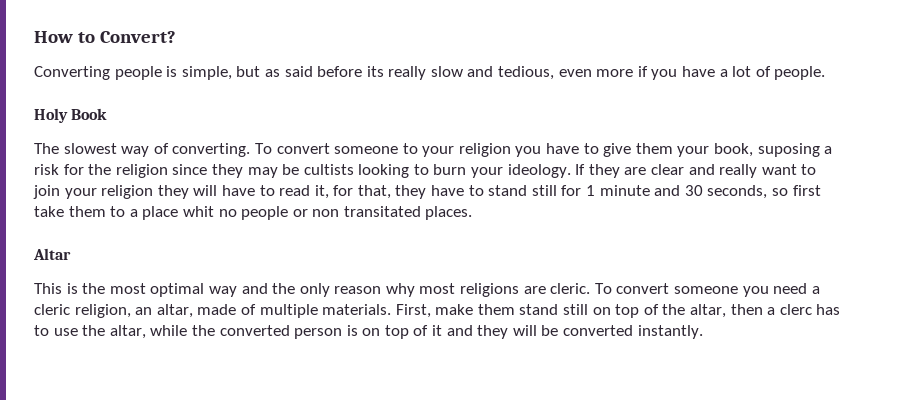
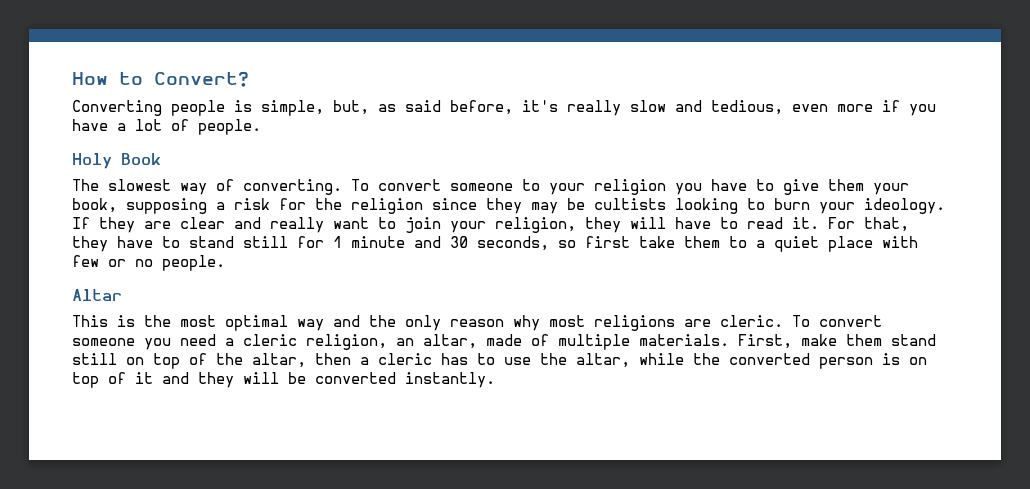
- Converting people is simple, but as said before its really slow and tedious, even more if you have a lot of people.
+ Converting people is simple, but, as said before, it's really slow and tedious, even more if you have a lot of people.
- To convert someone to your religion you have to give them your book, suposing a risk for the religion since they may be cultists looking to burn your ideology.
+ To convert someone to your religion you have to give them your book, supposing a risk for the religion since they may be cultists looking to burn your ideology.
- If they are clear and really want to join your religion they will have to read it, for that, they have to stand still for 1 minute and 30 seconds, so first take them to a place whit no people or non transitated places.
+ If they are clear and really want to join your religion, they will have to read it. For that, they have to stand still for 1 minute and 30 seconds, so first take them to a quiet place with few or no people.
- First, make them stand still on top of the altar, then a clerc has to use the altar, while the converted person is on top of it and they will be converted instantly.
+ First, make them stand still on top of the altar, then a cleric has to use the altar, while the converted person is on top of it and they will be converted instantly.

